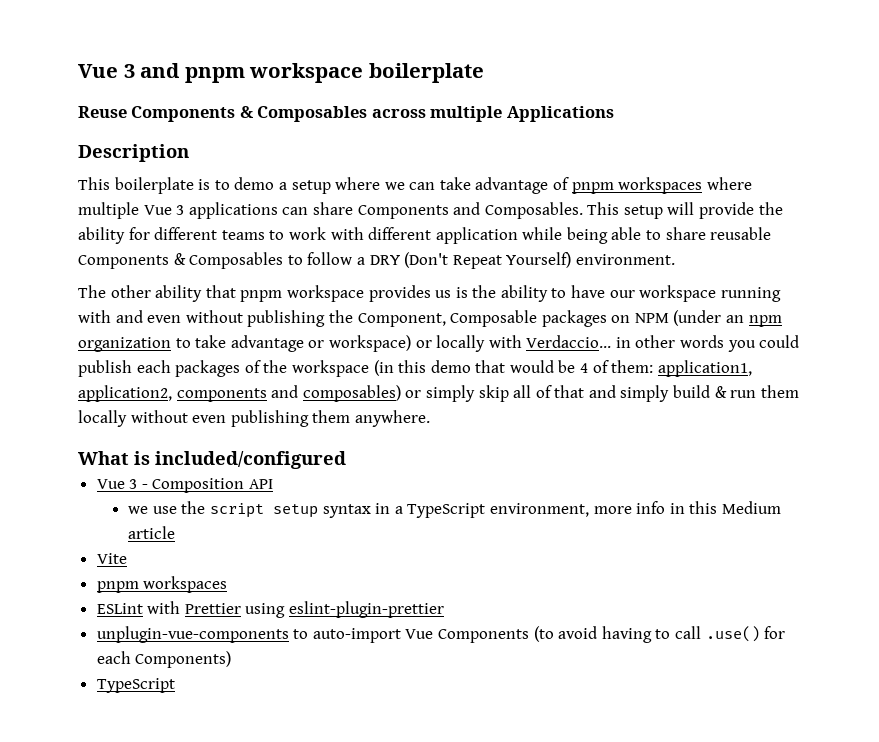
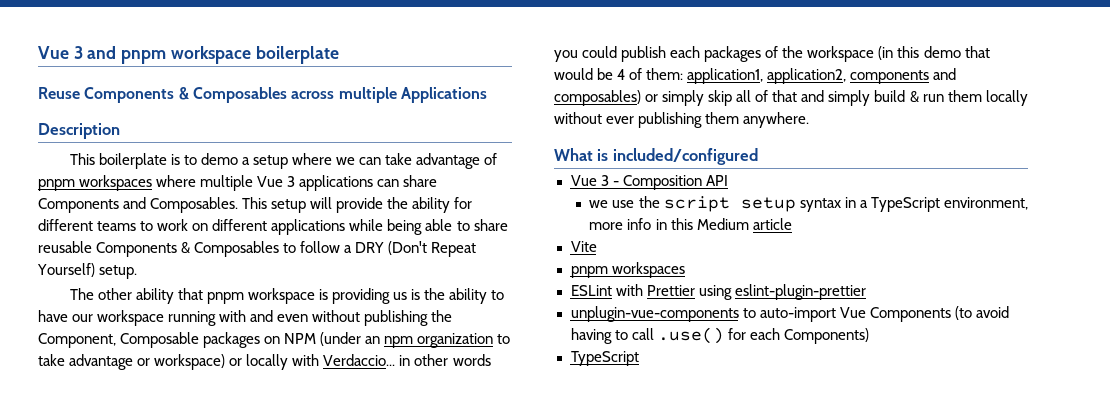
- This setup will provide the ability for different teams to work with different application while being able to share reusable Components & Composables to follow a DRY (Don't Repeat Yourself) environment.
+ This setup will provide the ability for different teams to work on different applications while being able to share reusable Components & Composables to follow a DRY (Don't Repeat Yourself) setup.
- The other ability that pnpm workspace provides us is the ability to have our workspace running with and even without publishing the Component, Composable packages on NPM (under an npm organization to take advantage or workspace) or locally with Verdaccio... in other words you could publish each packages of the workspace (in this demo that would be 4 of them:
+ The other ability that pnpm workspace is providing us is the ability to have our workspace running with and even without publishing the Component, Composable packages on NPM (under an npm organization to take advantage or workspace) or locally with Verdaccio... in other words you could publish each packages of the workspace (in this demo that would be 4 of them:
- application1, application2, components and composables) or simply skip all of that and simply build & run them locally without even publishing them anywhere.
+ application1, application2, components and composables) or simply skip all of that and simply build & run them locally without ever publishing them anywhere.

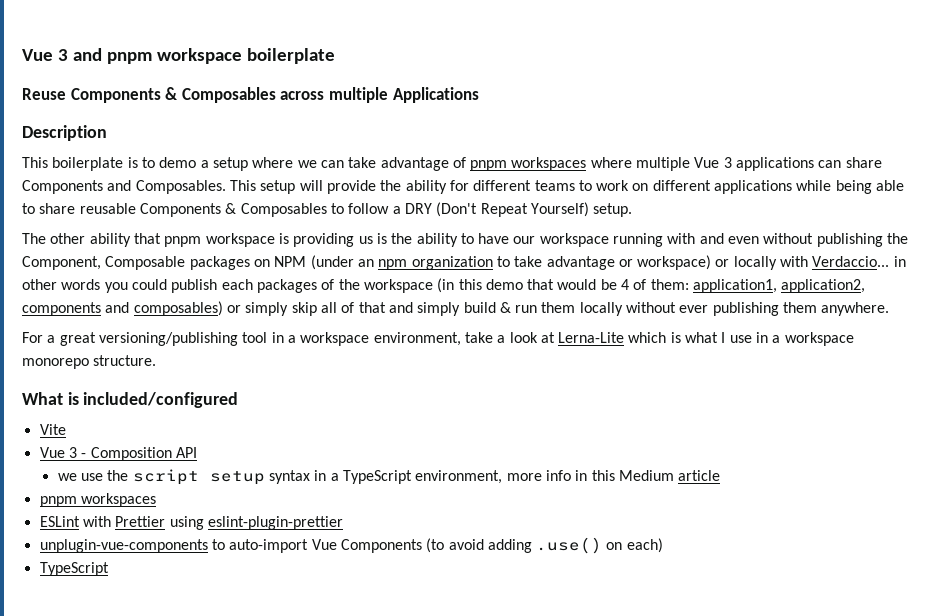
+ For a great versioning/publishing tool in a workspace environment, take a look at Lerna-Lite which is what I use in a workspace monorepo structure.
+ Vite
- Vite
- unplugin-vue-components to auto-import Vue Components (to avoid having to call .use() for each Components)
+ unplugin-vue-components to auto-import Vue Components (to avoid adding .use() on each)

